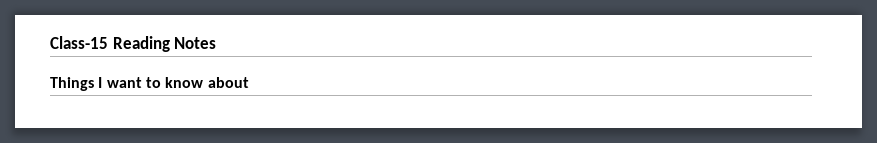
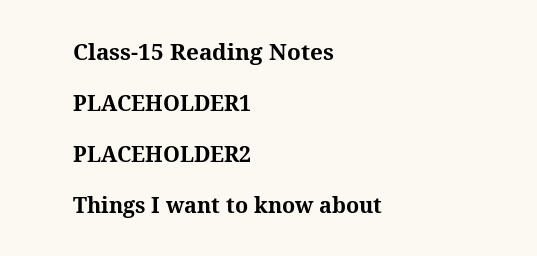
+ PLACEHOLDER1
+ PLACEHOLDER2

